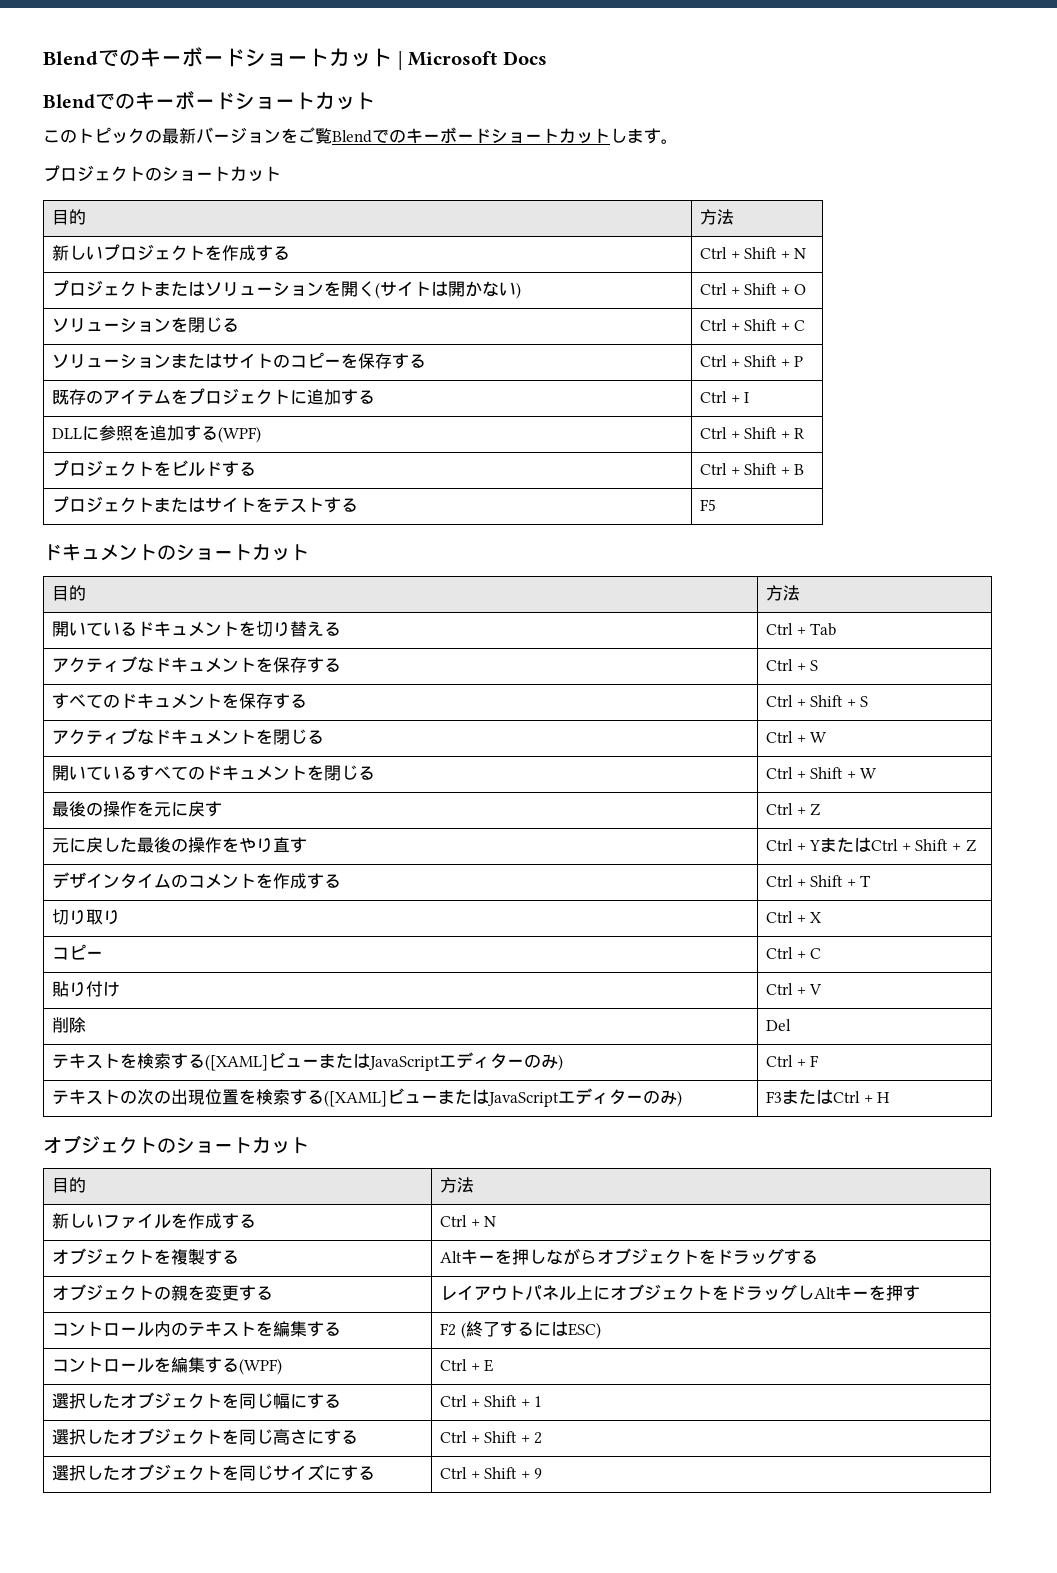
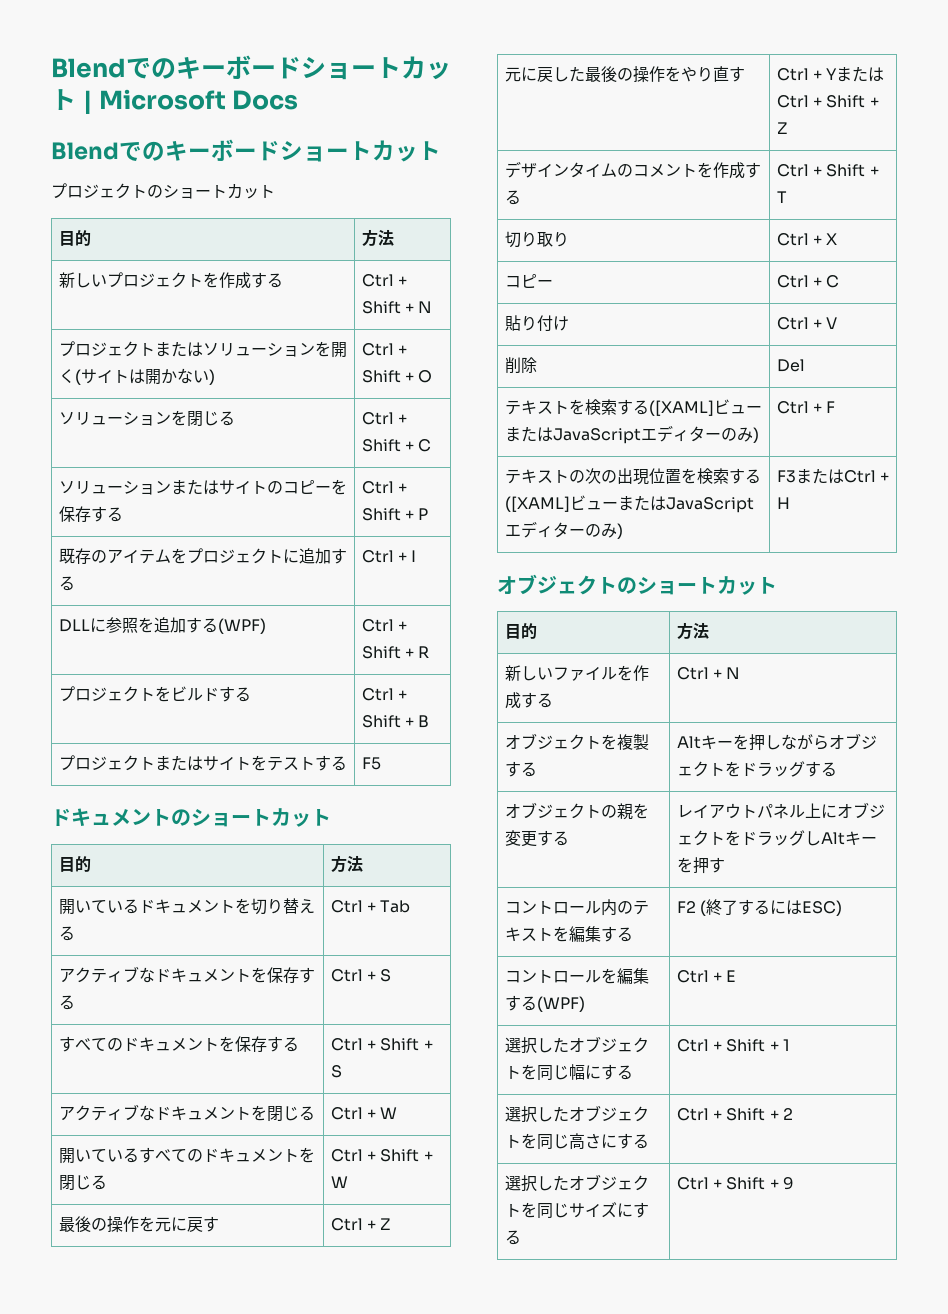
- このトピックの最新バージョンをご覧Blendでのキーボードショートカットします。

